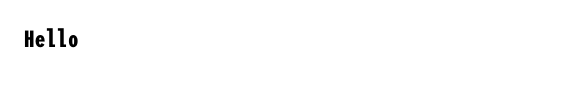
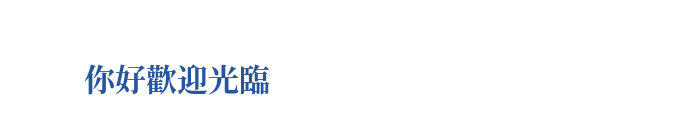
- Hello
+ 你好歡迎光臨

